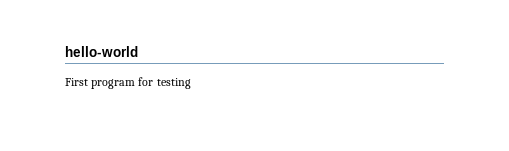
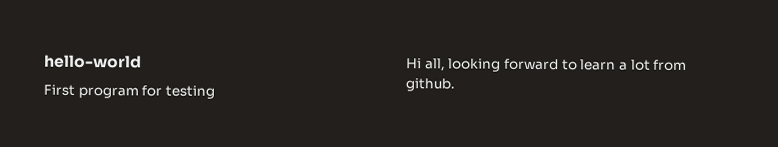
+ Hi all, looking forward to learn a lot from github.

